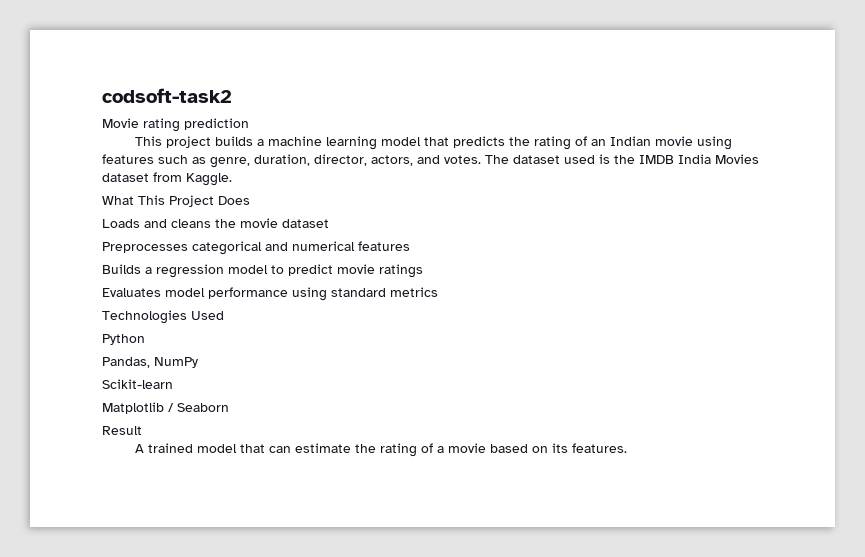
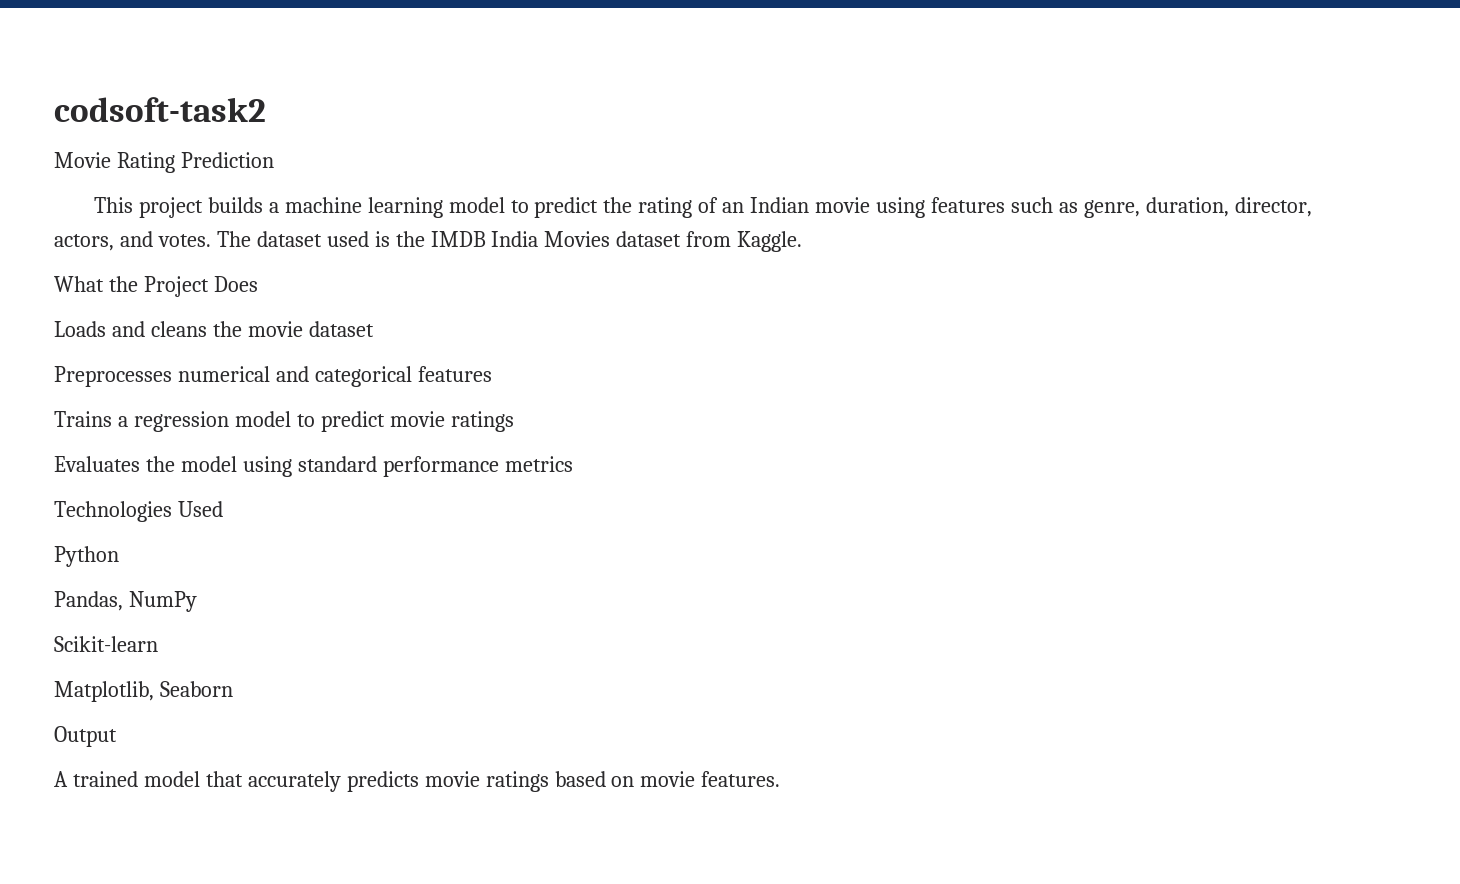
- Movie rating prediction
+ Movie Rating Prediction
- This project builds a machine learning model that predicts the rating of an Indian movie using features such as genre, duration, director, actors, and votes.
+ This project builds a machine learning model to predict the rating of an Indian movie using features such as genre, duration, director, actors, and votes.
- What This Project Does
+ What the Project Does
- Preprocesses categorical and numerical features
+ Preprocesses numerical and categorical features
- Builds a regression model to predict movie ratings
+ Trains a regression model to predict movie ratings
- Evaluates model performance using standard metrics
+ Evaluates the model using standard performance metrics
- Matplotlib / Seaborn
+ Matplotlib, Seaborn
- Result
+ Output
- A trained model that can estimate the rating of a movie based on its features.
+ A trained model that accurately predicts movie ratings based on movie features.

